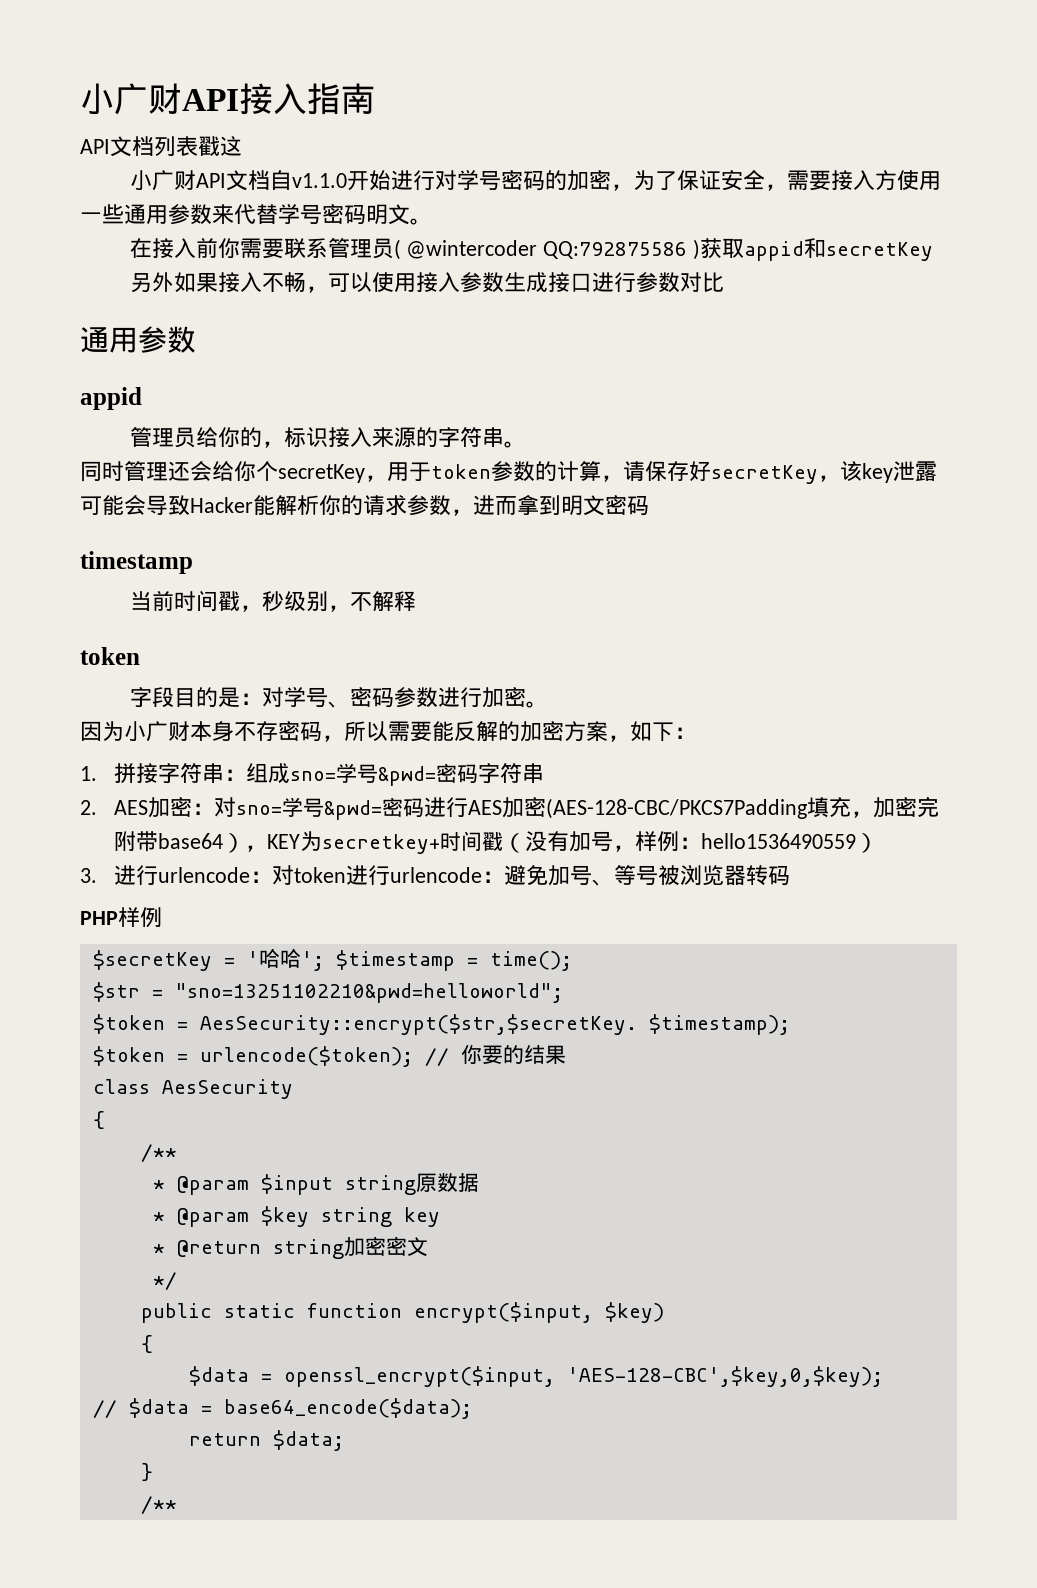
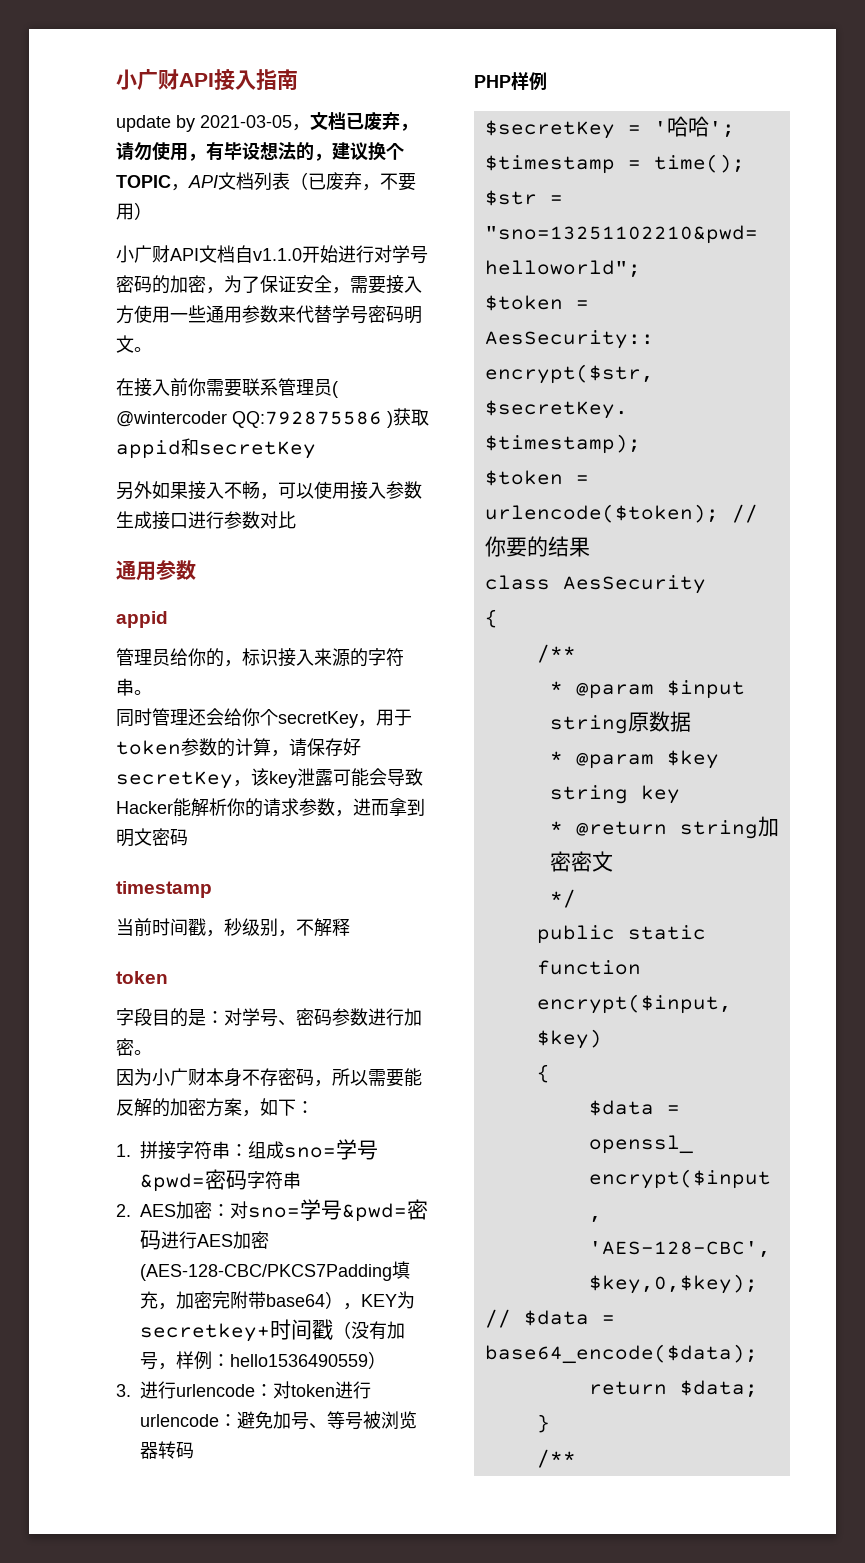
- API文档列表戳这
+ update by 2021-03-05，文档已废弃，请勿使用，有毕设想法的，建议换个TOPIC，API文档列表（已废弃，不要用）

